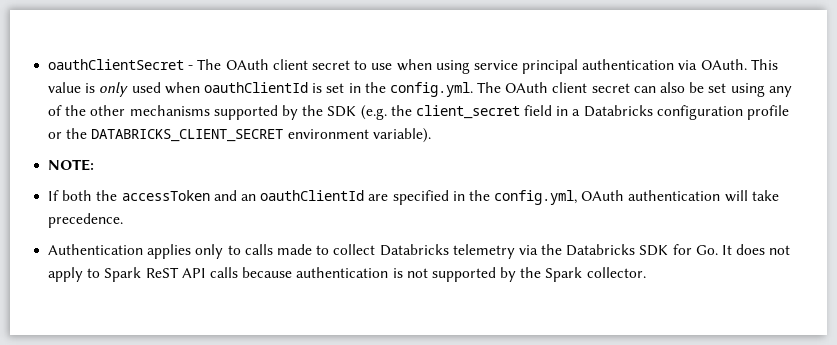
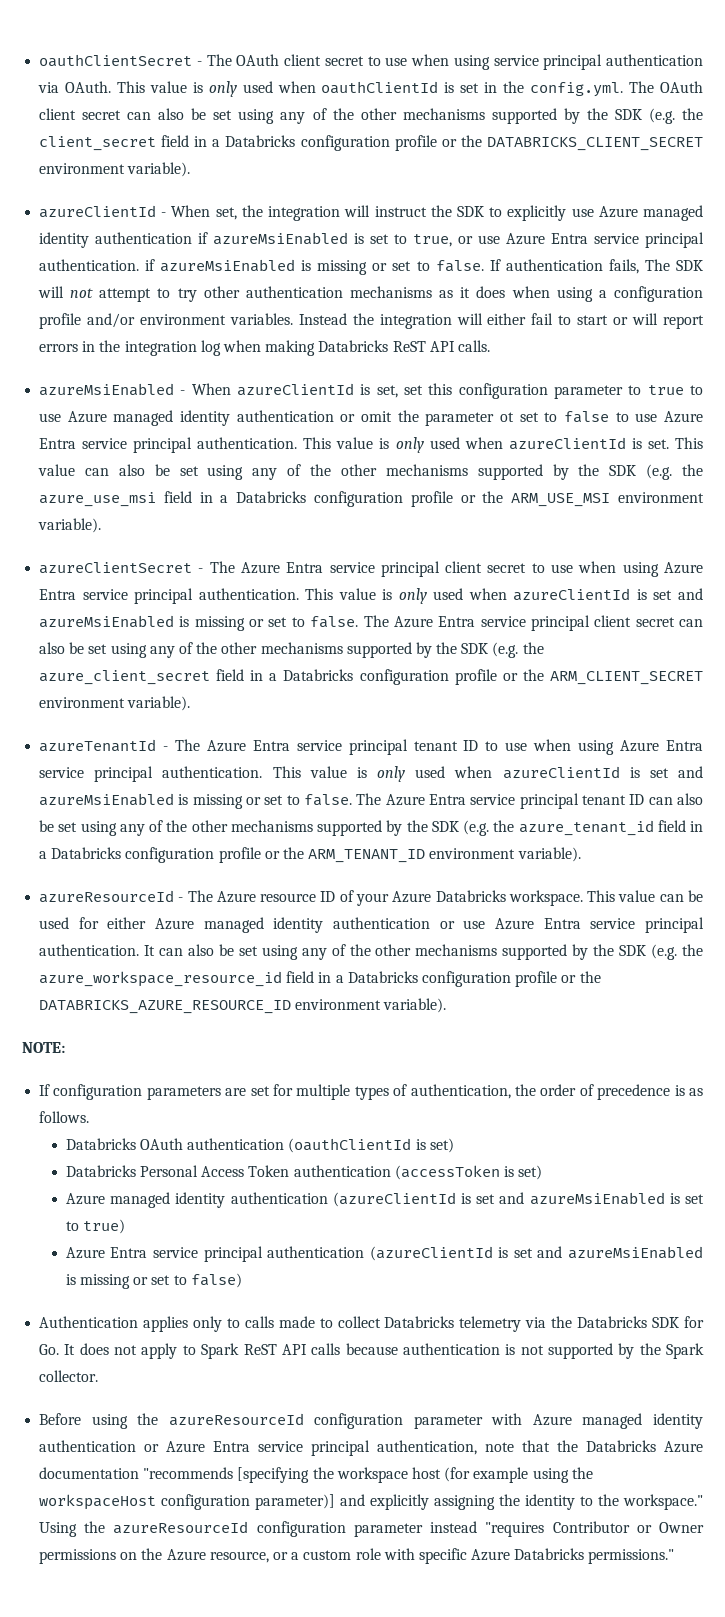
+ azureClientId - When set, the integration will instruct the SDK to explicitly use Azure managed identity authentication if azureMsiEnabled is set to true, or use Azure Entra service principal authentication. if azureMsiEnabled is missing or set to false. If authentication fails, The SDK will not attempt to try other authentication mechanisms as it does when using a configuration profile and/or environment variables. Instead the integration will either fail to start or will report errors in the integration log when making Databricks ReST API calls.
+ azureMsiEnabled - When azureClientId is set, set this configuration parameter to true to use Azure managed identity authentication or omit the parameter ot set to false to use Azure Entra service principal authentication. This value is only used when azureClientId is set. This value can also be set using any of the other mechanisms supported by the SDK (e.g. the azure_use_msi field in a Databricks configuration profile or the ARM_USE_MSI environment variable).
+ azureClientSecret - The Azure Entra service principal client secret to use when using Azure Entra service principal authentication. This value is only used when azureClientId is set and azureMsiEnabled is missing or set to false. The Azure Entra service principal client secret can also be set using any of the other mechanisms supported by the SDK (e.g. the azure_client_secret field in a Databricks configuration profile or the ARM_CLIENT_SECRET environment variable).
+ azureTenantId - The Azure Entra service principal tenant ID to use when using Azure Entra service principal authentication. This value is only used when azureClientId is set and azureMsiEnabled is missing or set to false. The Azure Entra service principal tenant ID can also be set using any of the other mechanisms supported by the SDK (e.g. the azure_tenant_id field in a Databricks configuration profile or the ARM_TENANT_ID environment variable).
+ azureResourceId - The Azure resource ID of your Azure Databricks workspace. This value can be used for either Azure managed identity authentication or use Azure Entra service principal authentication. It can also be set using any of the other mechanisms supported by the SDK (e.g. the azure_workspace_resource_id field in a Databricks configuration profile or the DATABRICKS_AZURE_RESOURCE_ID environment variable).
  NOTE:
- If both the accessToken and an oauthClientId are specified in the config.yml, OAuth authentication will take precedence.
+ If configuration parameters are set for multiple types of authentication, the order of precedence is as follows.
+ Databricks OAuth authentication (oauthClientId is set)
+ Databricks Personal Access Token authentication (accessToken is set)
+ Azure managed identity authentication (azureClientId is set and azureMsiEnabled is set to true)
+ Azure Entra service principal authentication (azureClientId is set and azureMsiEnabled is missing or set to false)
+ Before using the azureResourceId configuration parameter with Azure managed identity authentication or Azure Entra service principal authentication, note that the Databricks Azure documentation "recommends [specifying the workspace host (for example using the workspaceHost configuration parameter)] and explicitly assigning the identity to the workspace." Using the azureResourceId configuration parameter instead "requires Contributor or Owner permissions on the Azure resource, or a custom role with specific Azure Databricks permissions."

